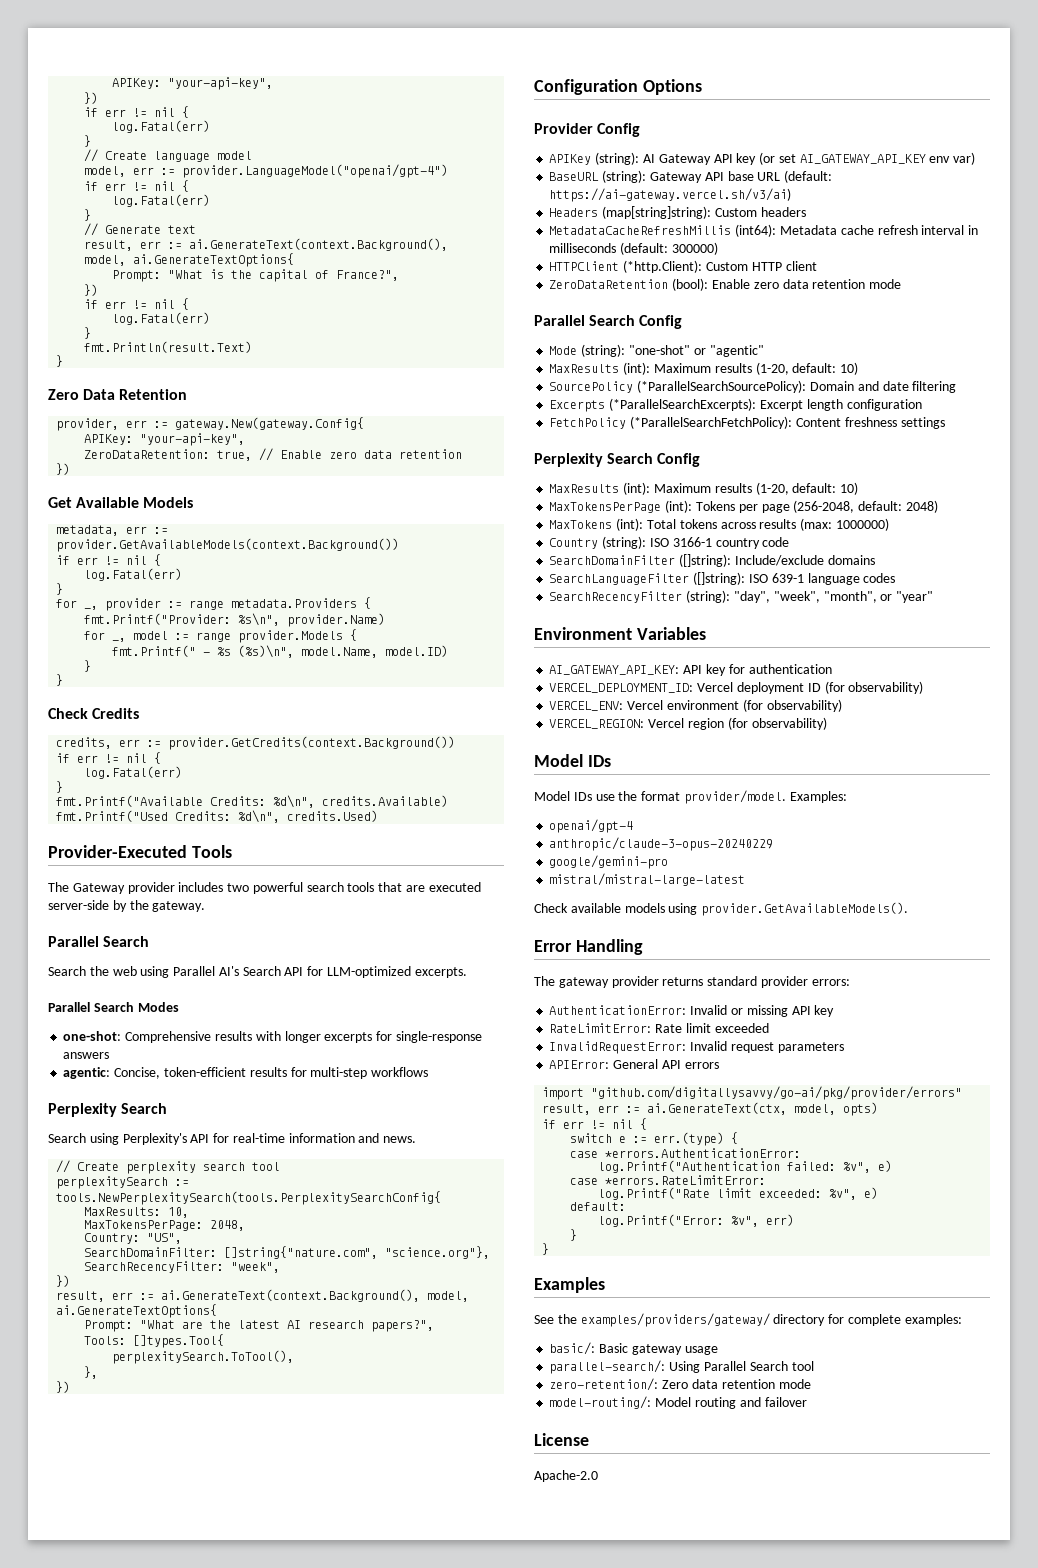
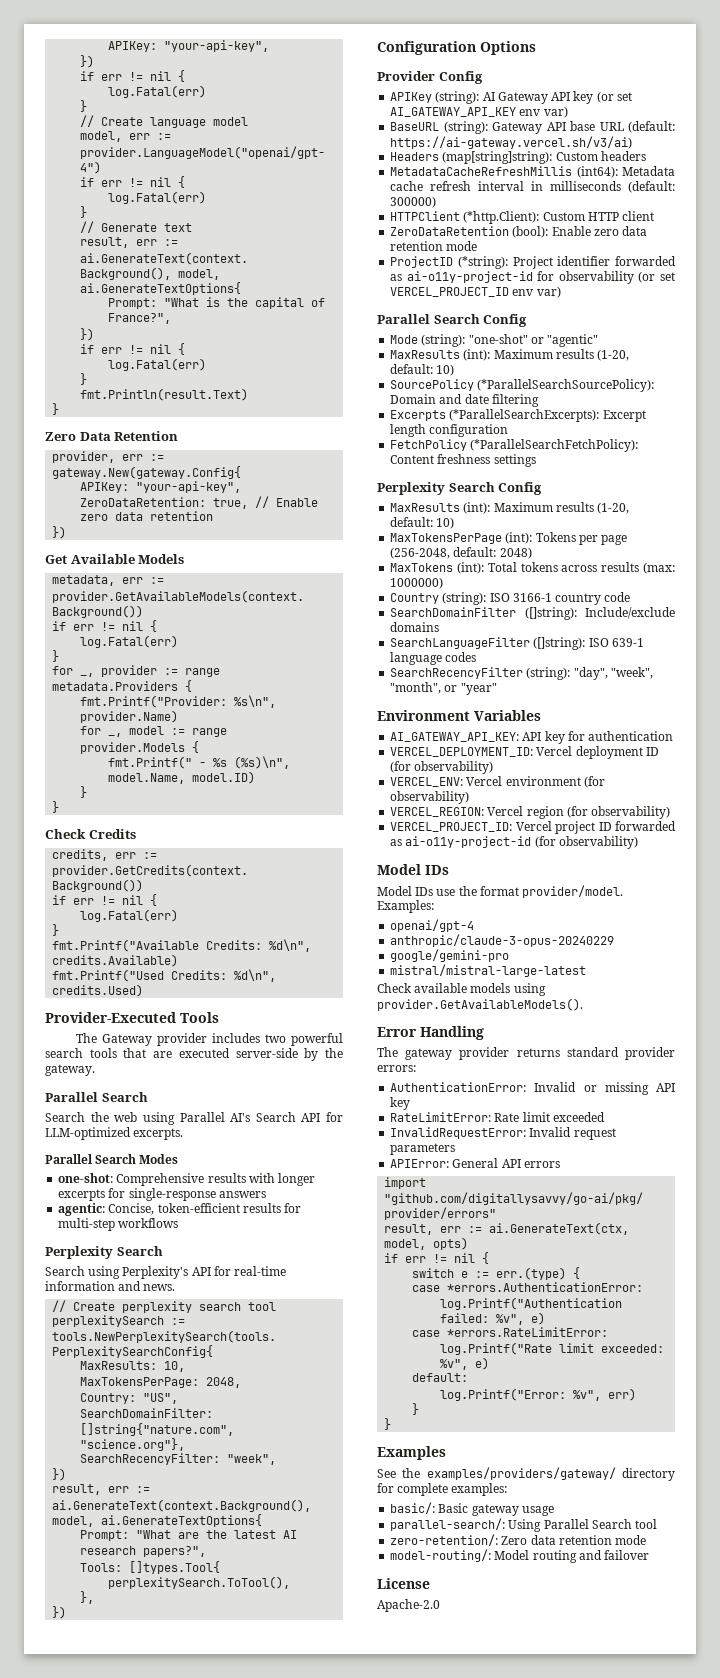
+ ProjectID (*string): Project identifier forwarded as ai-o11y-project-id for observability (or set VERCEL_PROJECT_ID env var)
+ VERCEL_PROJECT_ID: Vercel project ID forwarded as ai-o11y-project-id (for observability)

